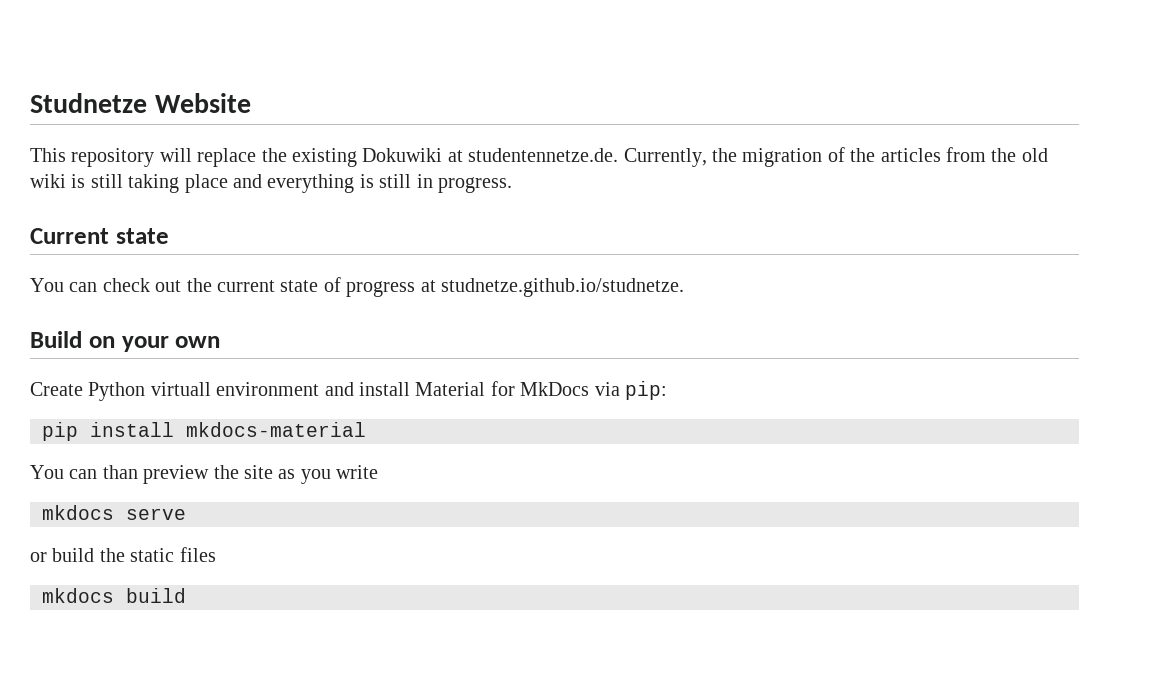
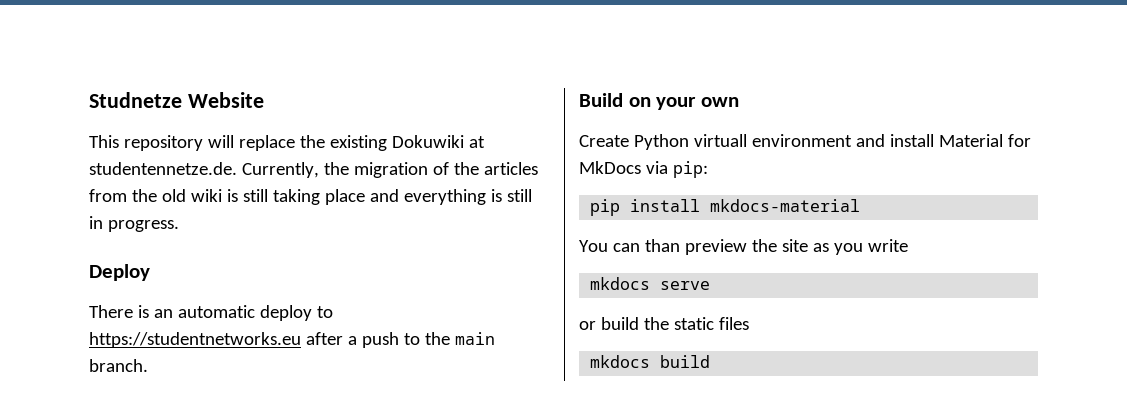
- Current state
- You can check out the current state of progress at studnetze.github.io/studnetze.
+ Deploy
+ There is an automatic deploy to https://studentnetworks.eu after a push to the main branch.

